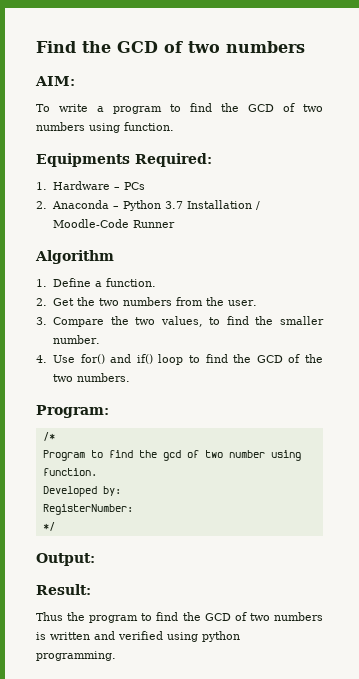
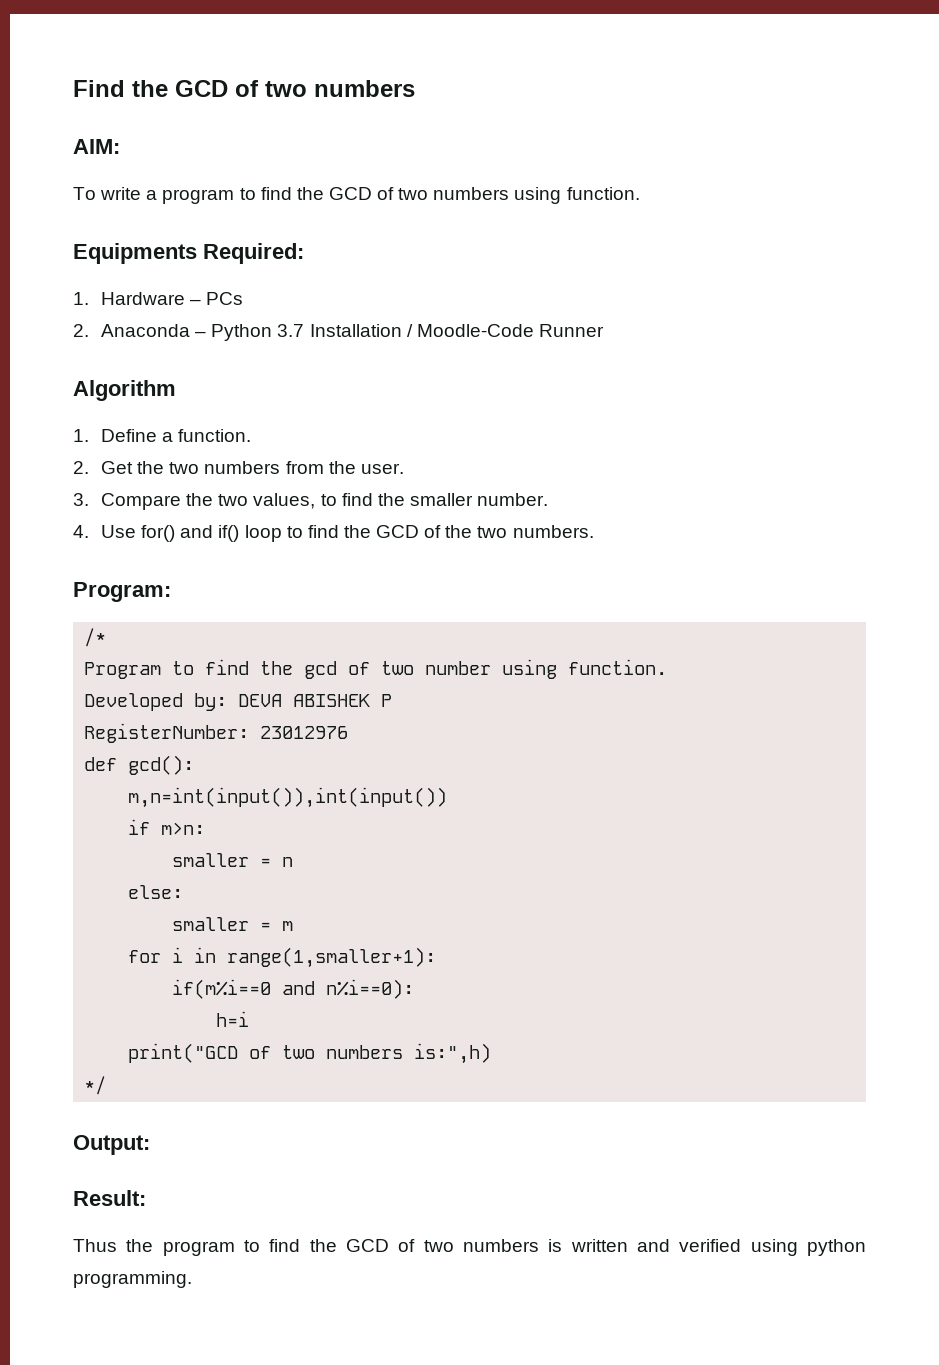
- Developed by:
- RegisterNumber:
+ Developed by: DEVA ABISHEK P
+ RegisterNumber: 23012976
+ def gcd():
+ m,n=int(input()),int(input())
+ if m>n:
+ smaller = n
+ else:
+ smaller = m
+ for i in range(1,smaller+1):
+ if(m%i==0 and n%i==0):
+ h=i
+ print("GCD of two numbers is:",h)

